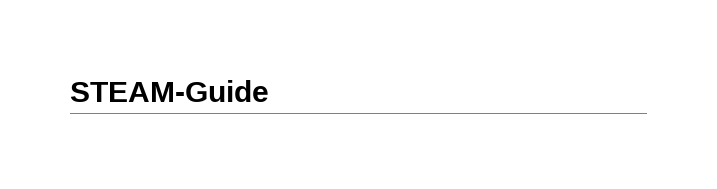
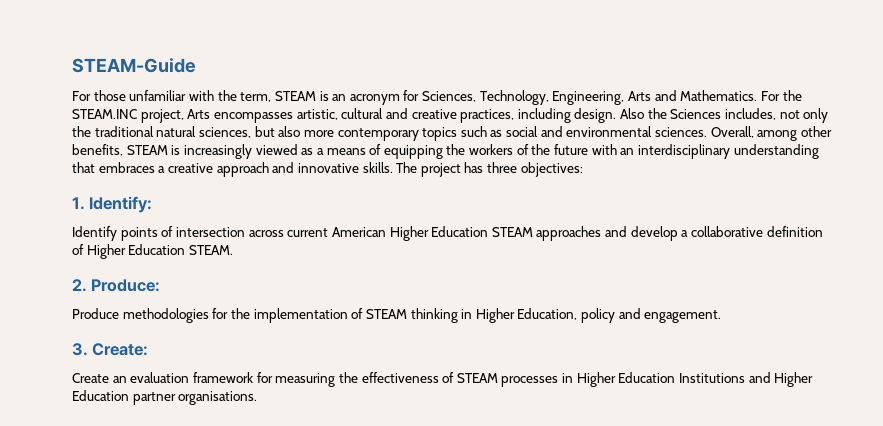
+ For those unfamiliar with the term, STEAM is an acronym for Sciences, Technology, Engineering, Arts and Mathematics. For the STEAM.INC project, Arts encompasses artistic, cultural and creative practices, including design. Also the Sciences includes, not only the traditional natural sciences, but also more contemporary topics such as social and environmental sciences. Overall, among other benefits, STEAM is increasingly viewed as a means of equipping the workers of the future with an interdisciplinary understanding that embraces a creative approach and innovative skills. The project has three objectives:
+ 1. Identify:
+ Identify points of intersection across current American Higher Education STEAM approaches and develop a collaborative definition of Higher Education STEAM.
+ 2. Produce:
+ Produce methodologies for the implementation of STEAM thinking in Higher Education, policy and engagement.
+ 3. Create:
+ Create an evaluation framework for measuring the effectiveness of STEAM processes in Higher Education Institutions and Higher Education partner organisations.

